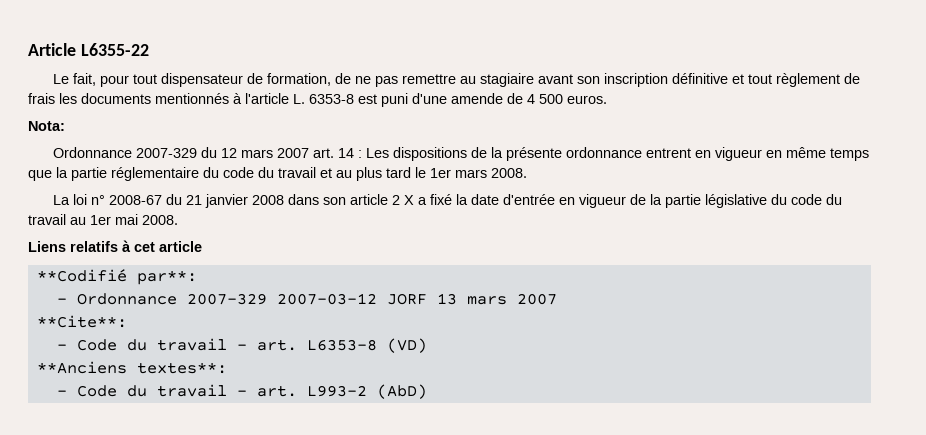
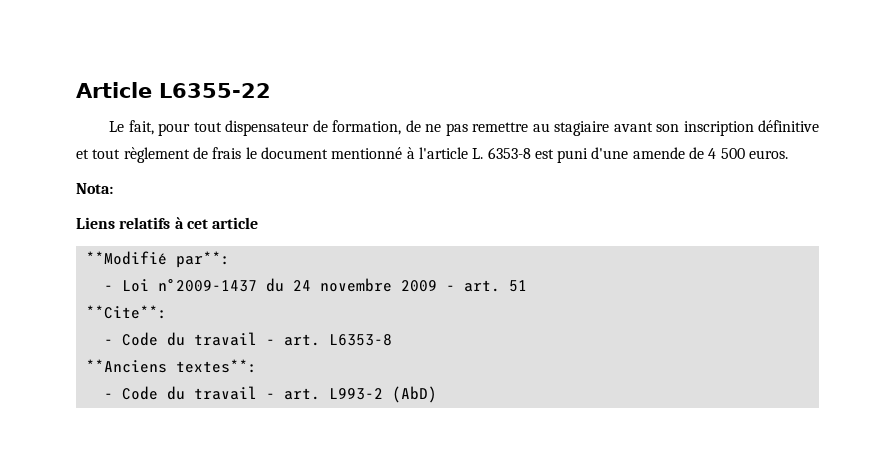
- Le fait, pour tout dispensateur de formation, de ne pas remettre au stagiaire avant son inscription définitive et tout règlement de frais les documents mentionnés à l'article L. 6353-8 est puni d'une amende de 4 500 euros.
+ Le fait, pour tout dispensateur de formation, de ne pas remettre au stagiaire avant son inscription définitive et tout règlement de frais le document mentionné à l'article L. 6353-8 est puni d'une amende de 4 500 euros.
- Ordonnance 2007-329 du 12 mars 2007 art. 14 : Les dispositions de la présente ordonnance entrent en vigueur en même temps que la partie réglementaire du code du travail et au plus tard le 1er mars 2008.
- La loi n° 2008-67 du 21 janvier 2008 dans son article 2 X a fixé la date d'entrée en vigueur de la partie législative du code du travail au 1er mai 2008.
- **Codifié par**:
+ **Modifié par**:
- - Ordonnance 2007-329 2007-03-12 JORF 13 mars 2007
+ - Loi n°2009-1437 du 24 novembre 2009 - art. 51
- - Code du travail - art. L6353-8 (VD)
+ - Code du travail - art. L6353-8

